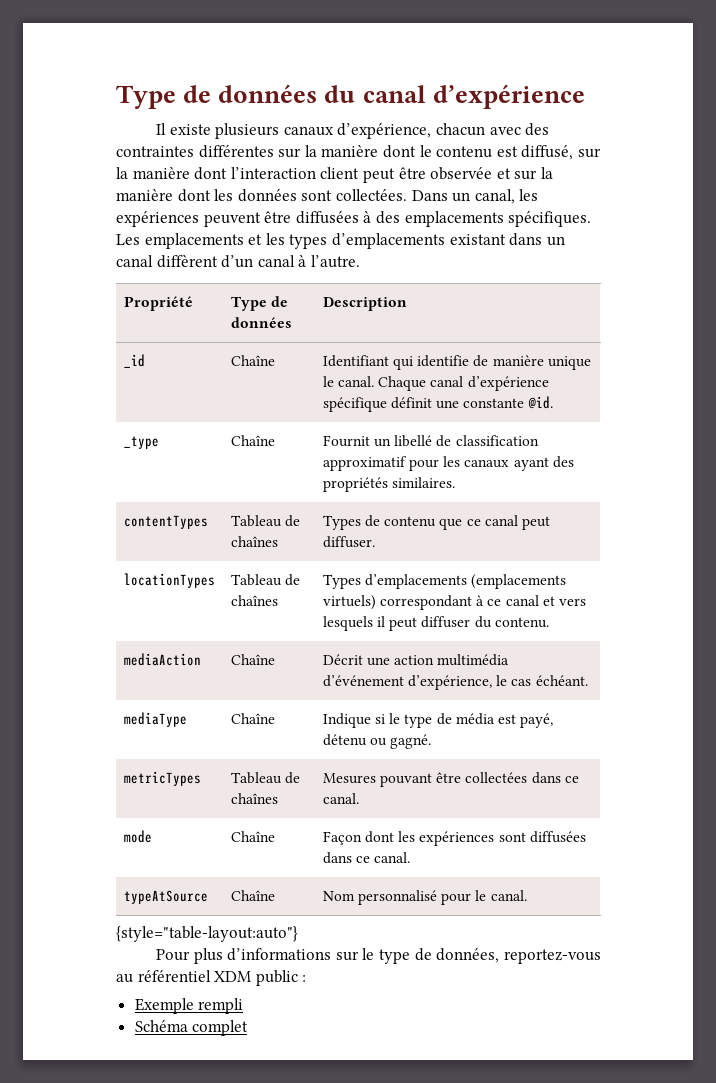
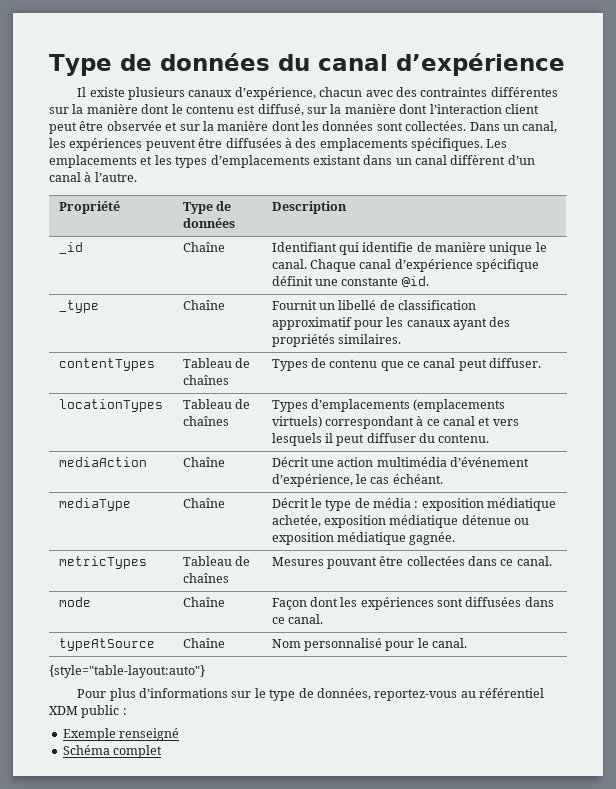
- mediaType | Chaîne | Indique si le type de média est payé, détenu ou gagné.
+ mediaType | Chaîne | Décrit le type de média : exposition médiatique achetée, exposition médiatique détenue ou exposition médiatique gagnée.
- Exemple rempli
+ Exemple renseigné

